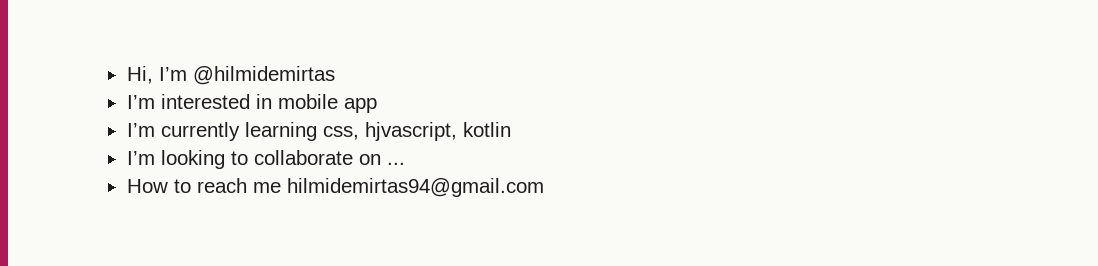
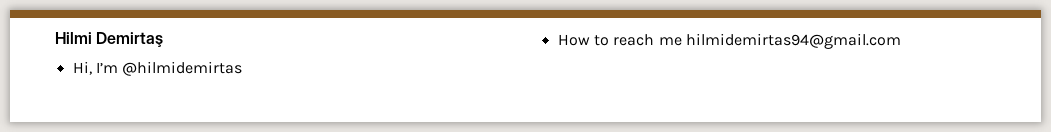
+ Hilmi Demirtaş
- I’m interested in mobile app
- I’m currently learning css, hjvascript, kotlin
- I’m looking to collaborate on ...

